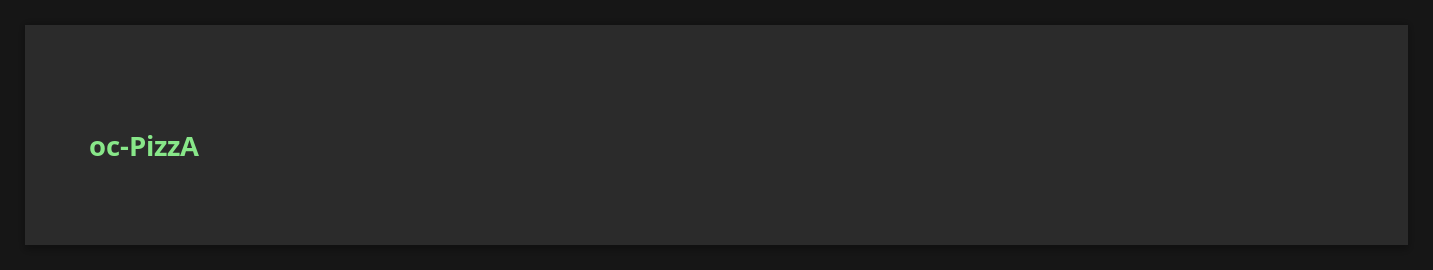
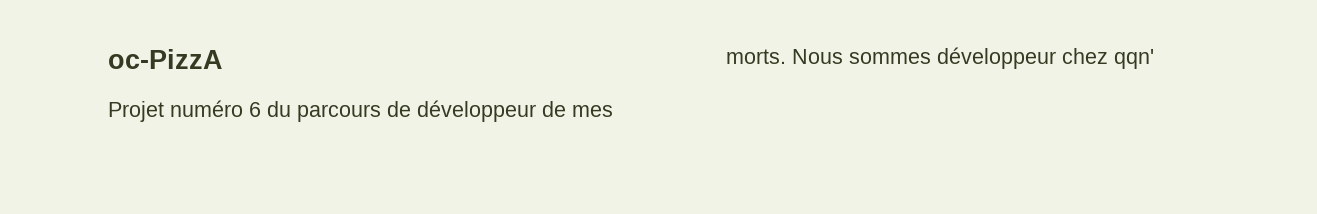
+ Projet numéro 6 du parcours de développeur de mes morts. Nous sommes développeur chez qqn'

